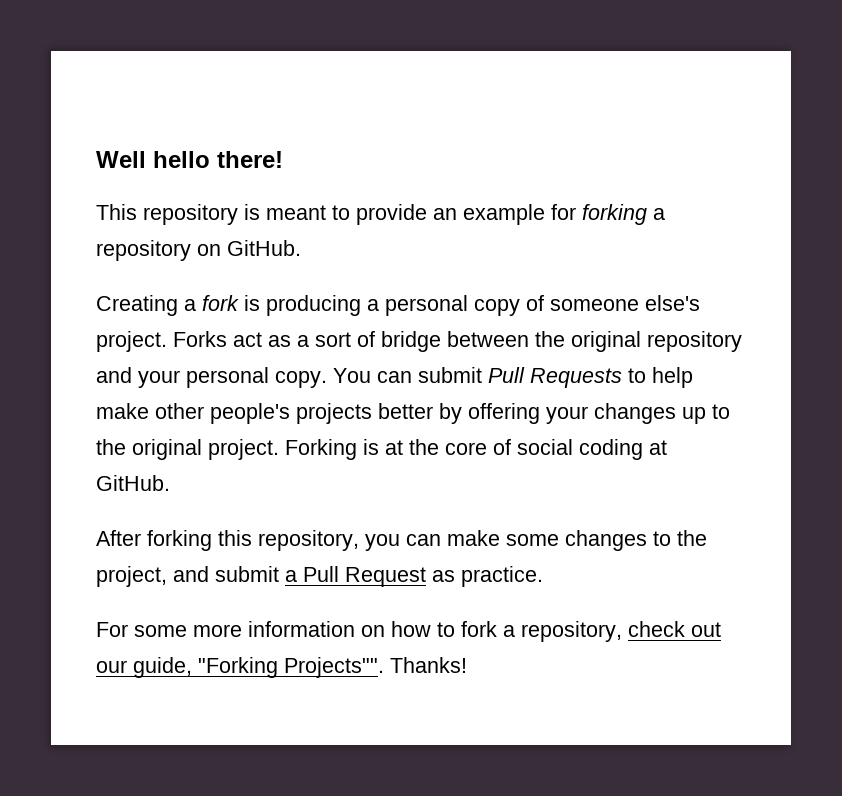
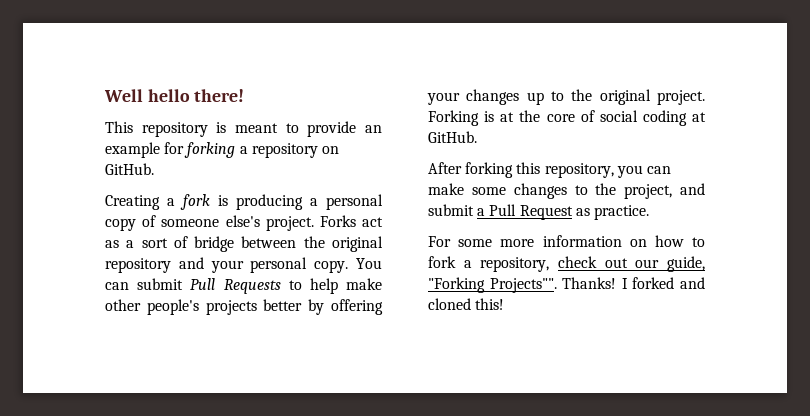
+ I forked and cloned this!

